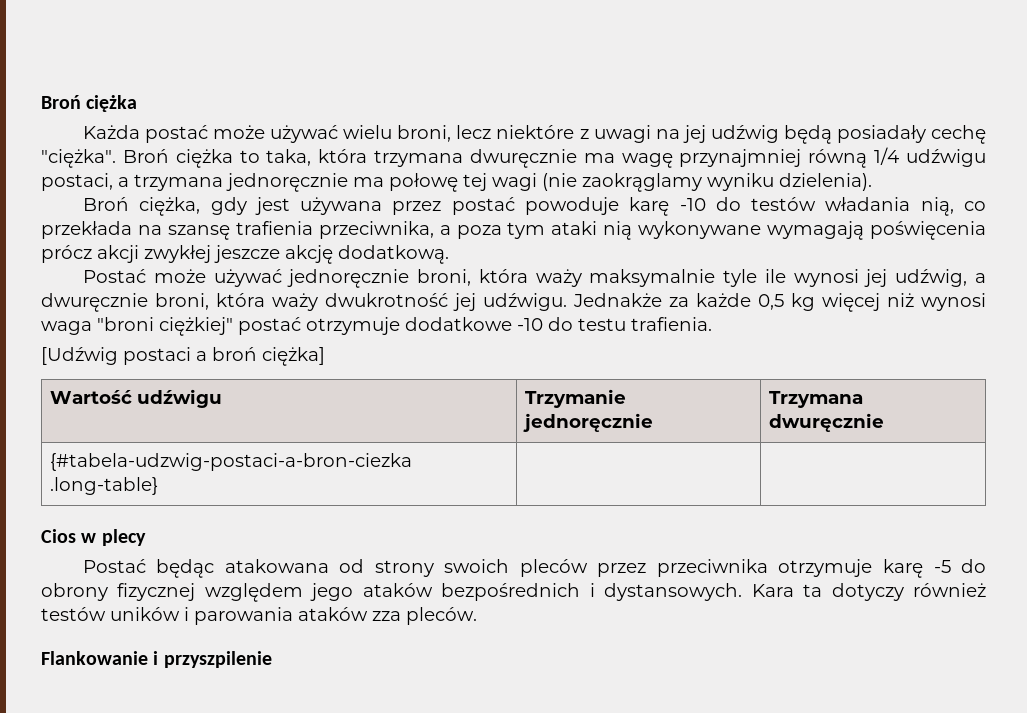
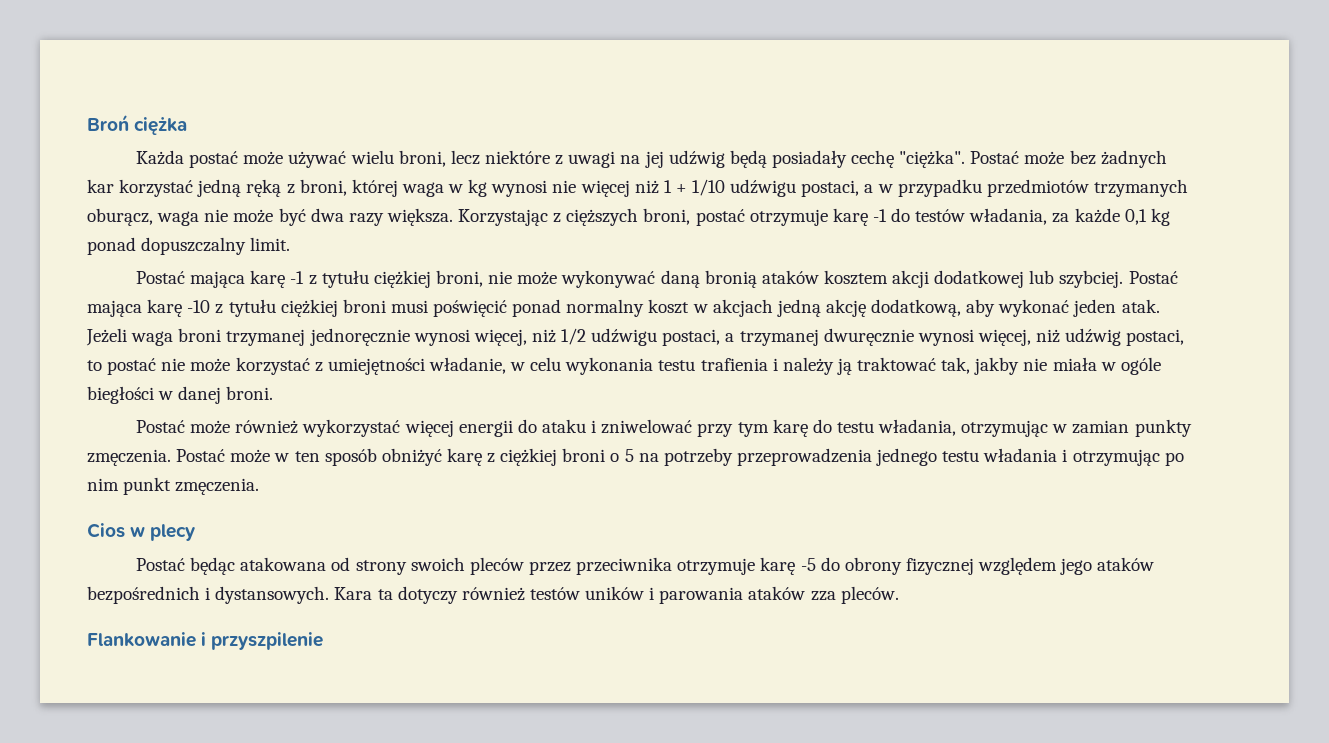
- Broń ciężka to taka, która trzymana dwuręcznie ma wagę przynajmniej równą 1/4 udźwigu postaci, a trzymana jednoręcznie ma połowę tej wagi (nie zaokrąglamy wyniku dzielenia).
- Broń ciężka, gdy jest używana przez postać powoduje karę -10 do testów władania nią, co przekłada na szansę trafienia przeciwnika, a poza tym ataki nią wykonywane wymagają poświęcenia prócz akcji zwykłej jeszcze akcję dodatkową.
- Postać może używać jednoręcznie broni, która waży maksymalnie tyle ile wynosi jej udźwig, a dwuręcznie broni, która waży dwukrotność jej udźwigu. Jednakże za każde 0,5 kg więcej niż wynosi waga "broni ciężkiej" postać otrzymuje dodatkowe -10 do testu trafienia.
- [Udźwig postaci a broń ciężka]
- Wartość udźwigu | Trzymanie jednoręcznie | Trzymana dwuręcznie
- {#tabela-udzwig-postaci-a-bron-ciezka .long-table} | |
+ Postać może bez żadnych kar korzystać jedną ręką z broni, której waga w kg wynosi nie więcej niż 1 + 1/10 udźwigu postaci, a w przypadku przedmiotów trzymanych oburącz, waga nie może być dwa razy większa. Korzystając z cięższych broni, postać otrzymuje karę -1 do testów władania, za każde 0,1 kg ponad dopuszczalny limit.
+ Postać mająca karę -1 z tytułu ciężkiej broni, nie może wykonywać daną bronią ataków kosztem akcji dodatkowej lub szybciej. Postać mająca karę -10 z tytułu ciężkiej broni musi poświęcić ponad normalny koszt w akcjach jedną akcję dodatkową, aby wykonać jeden atak. Jeżeli waga broni trzymanej jednoręcznie wynosi więcej, niż 1/2 udźwigu postaci, a trzymanej dwuręcznie wynosi więcej, niż udźwig postaci, to postać nie może korzystać z umiejętności władanie, w celu wykonania testu trafienia i należy ją traktować tak, jakby nie miała w ogóle biegłości w danej broni.
+ Postać może również wykorzystać więcej energii do ataku i zniwelować przy tym karę do testu władania, otrzymując w zamian punkty zmęczenia. Postać może w ten sposób obniżyć karę z ciężkiej broni o 5 na potrzeby przeprowadzenia jednego testu władania i otrzymując po nim punkt zmęczenia.

